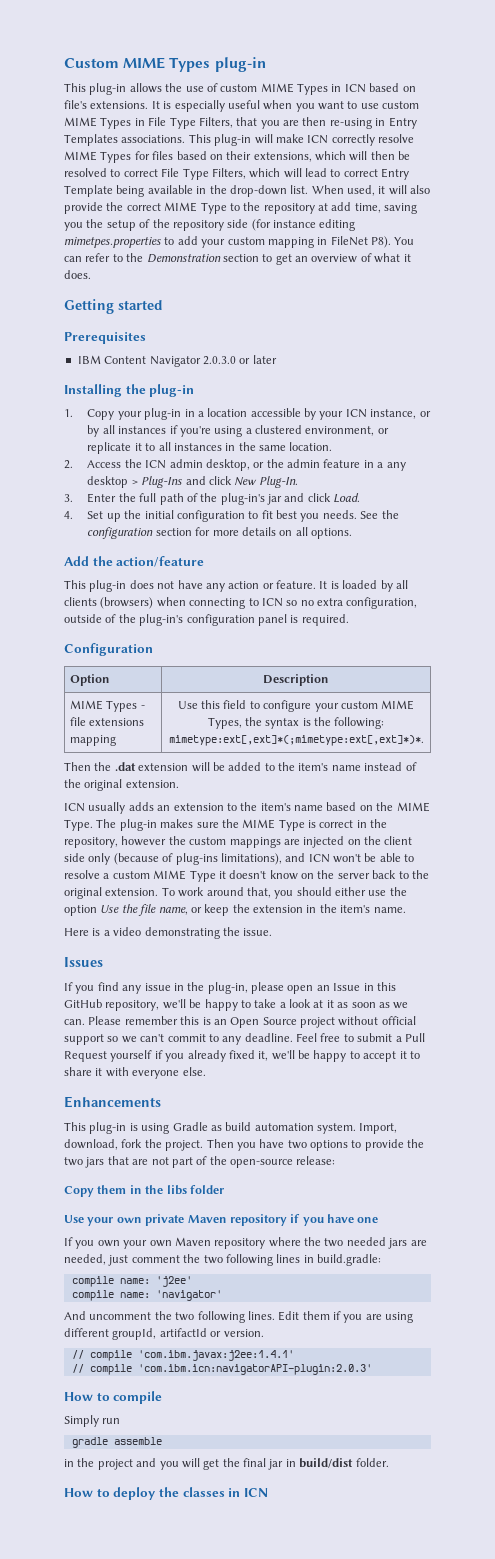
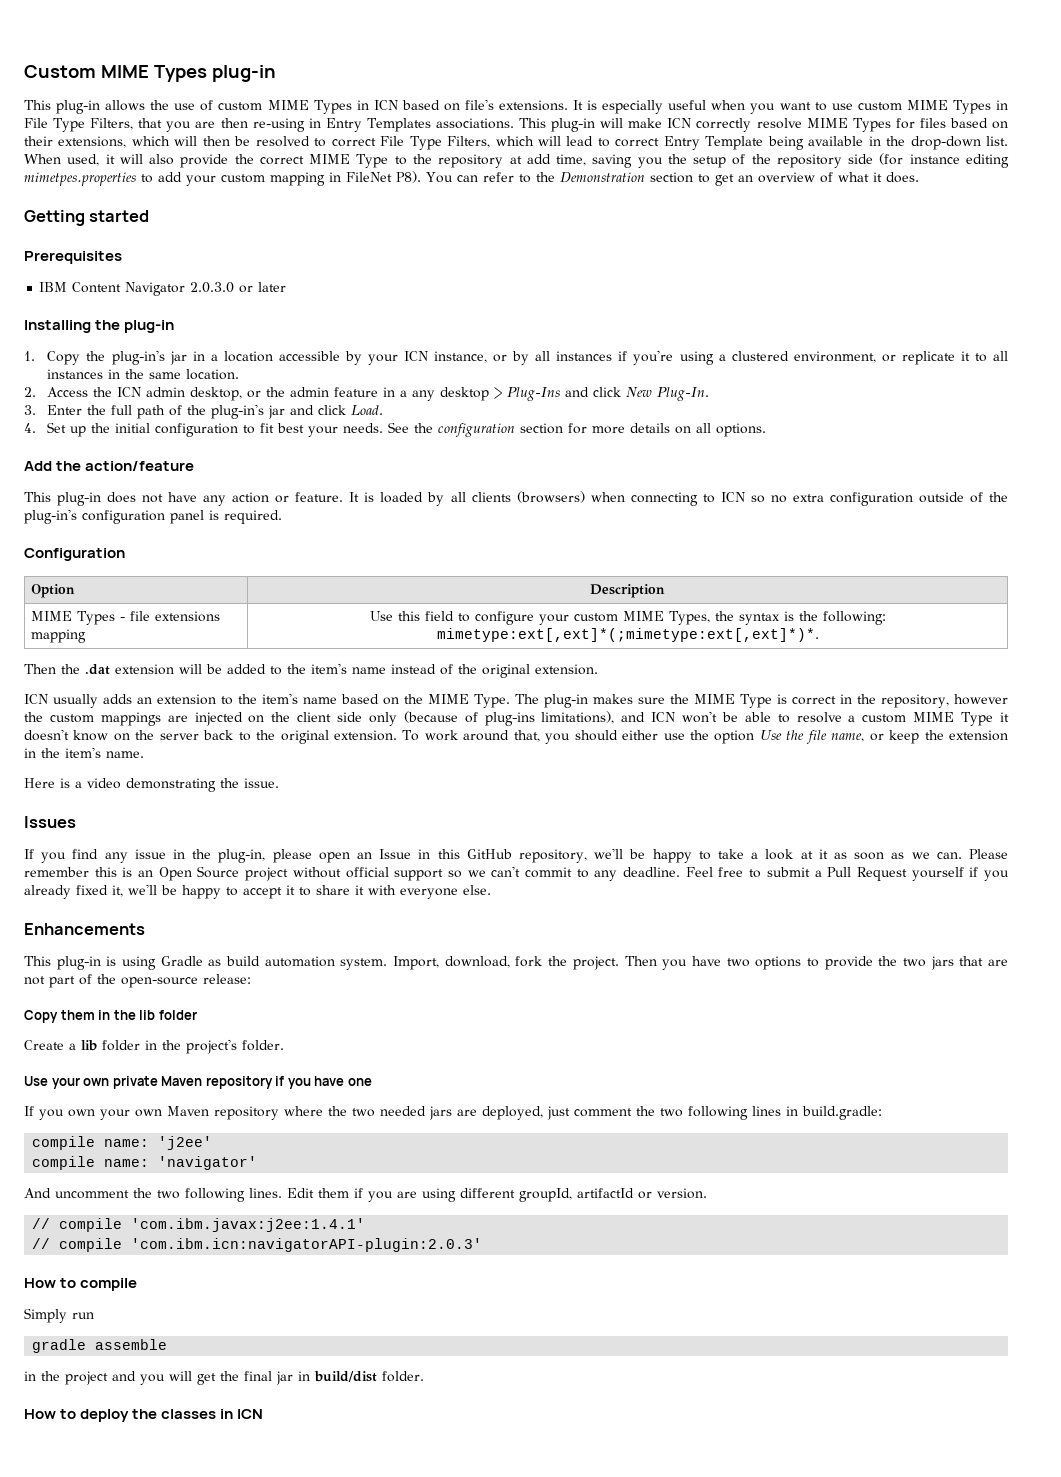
- 1. Copy your plug-in in a location accessible by your ICN instance, or by all instances if you're using a clustered environment, or replicate it to all instances in the same location.
+ 1. Copy the plug-in's jar in a location accessible by your ICN instance, or by all instances if you're using a clustered environment, or replicate it to all instances in the same location.
- 4. Set up the initial configuration to fit best you needs.
+ 4. Set up the initial configuration to fit best your needs.
- It is loaded by all clients (browsers) when connecting to ICN so no extra configuration, outside of the plug-in's configuration panel is required.
+ It is loaded by all clients (browsers) when connecting to ICN so no extra configuration outside of the plug-in's configuration panel is required.
- Copy them in the libs folder
+ Copy them in the lib folder
+ Create a lib folder in the project's folder.
- If you own your own Maven repository where the two needed jars are needed, just comment the two following lines in build.gradle:
+ If you own your own Maven repository where the two needed jars are deployed, just comment the two following lines in build.gradle:

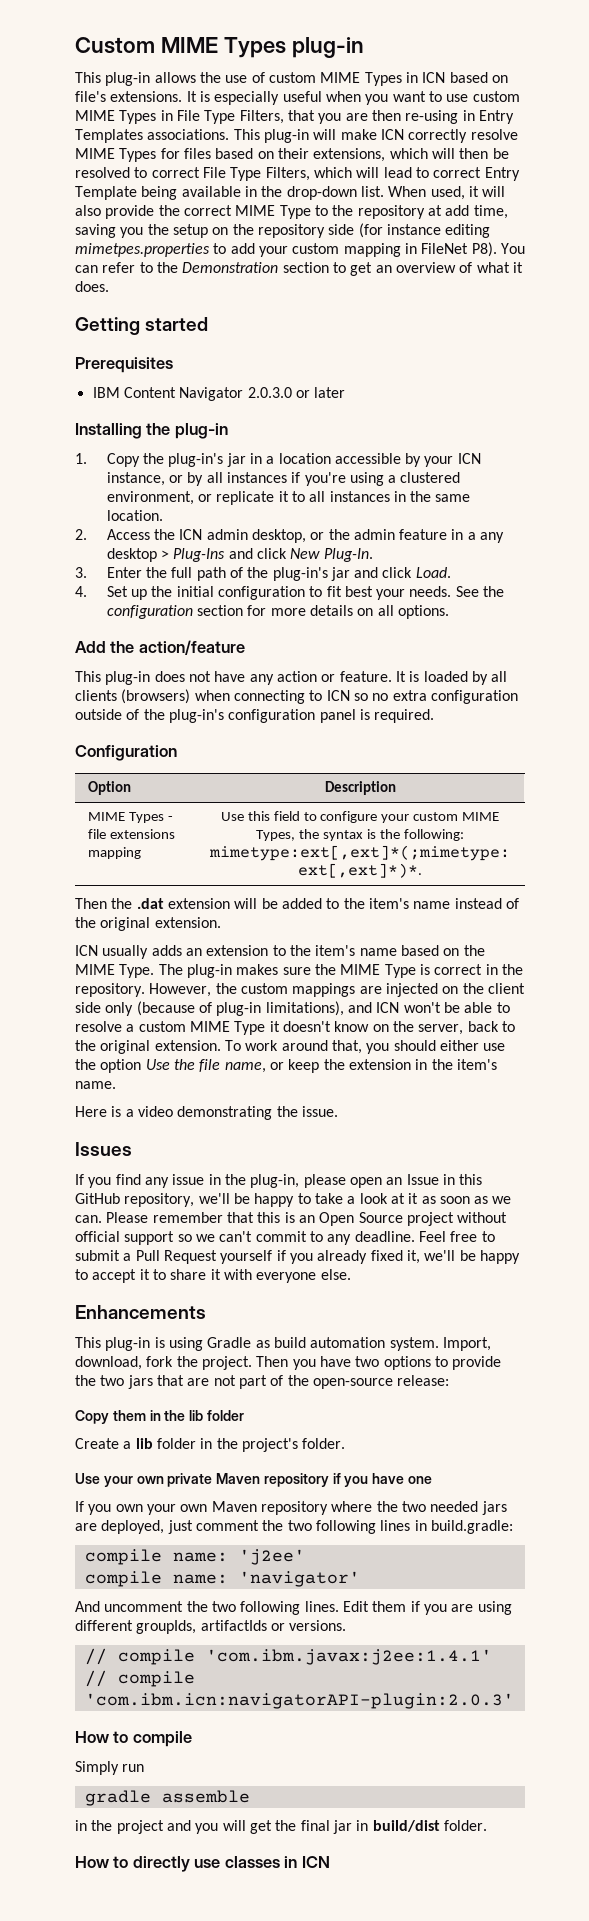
- When used, it will also provide the correct MIME Type to the repository at add time, saving you the setup of the repository side (for instance editing mimetpes.properties to add your custom mapping in FileNet P8). You can refer to the Demonstration section to get an overview of what it does.
+ When used, it will also provide the correct MIME Type to the repository at add time, saving you the setup on the repository side (for instance editing mimetpes.properties to add your custom mapping in FileNet P8). You can refer to the Demonstration section to get an overview of what it does.
- The plug-in makes sure the MIME Type is correct in the repository, however the custom mappings are injected on the client side only (because of plug-ins limitations), and ICN won't be able to resolve a custom MIME Type it doesn't know on the server back to the original extension.
+ The plug-in makes sure the MIME Type is correct in the repository. However, the custom mappings are injected on the client side only (because of plug-in limitations), and ICN won't be able to resolve a custom MIME Type it doesn't know on the server, back to the original extension.
- Please remember this is an Open Source project without official support so we can't commit to any deadline.
+ Please remember that this is an Open Source project without official support so we can't commit to any deadline.
- Edit them if you are using different groupId, artifactId or version.
+ Edit them if you are using different groupIds, artifactIds or versions.
- How to deploy the classes in ICN
+ How to directly use classes in ICN

